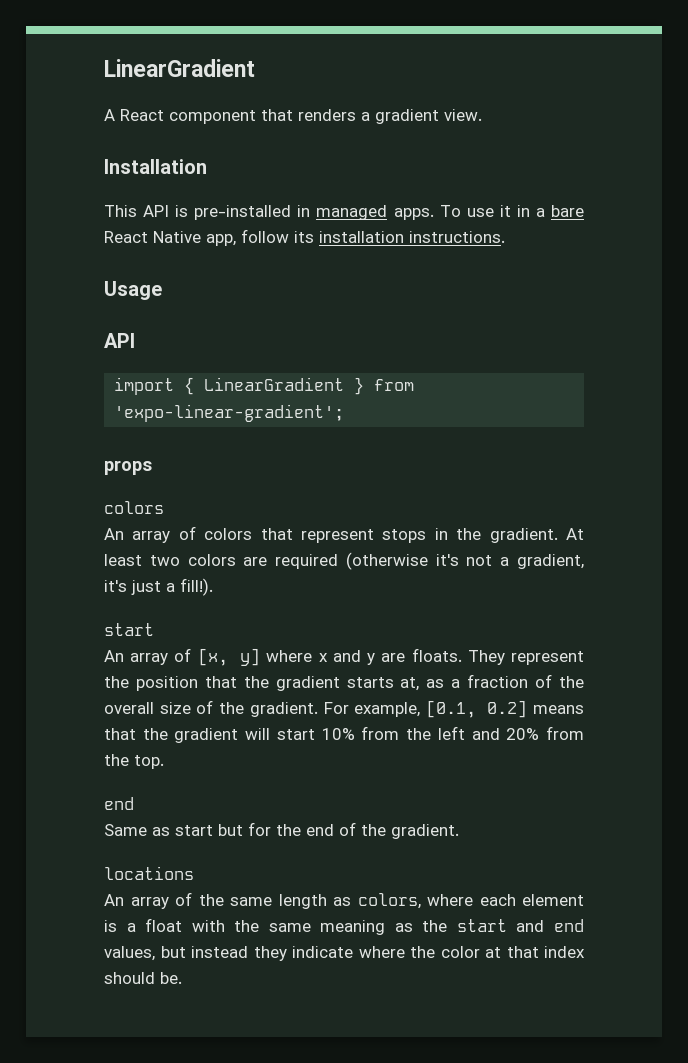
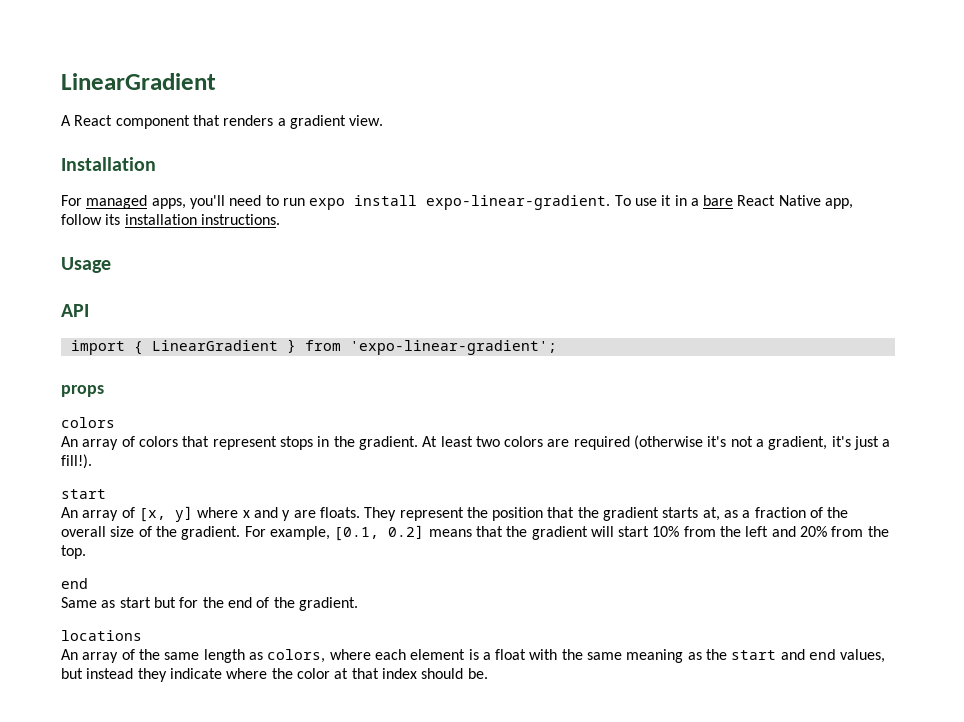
- This API is pre-installed in managed apps.
+ For managed apps, you'll need to run expo install expo-linear-gradient.

